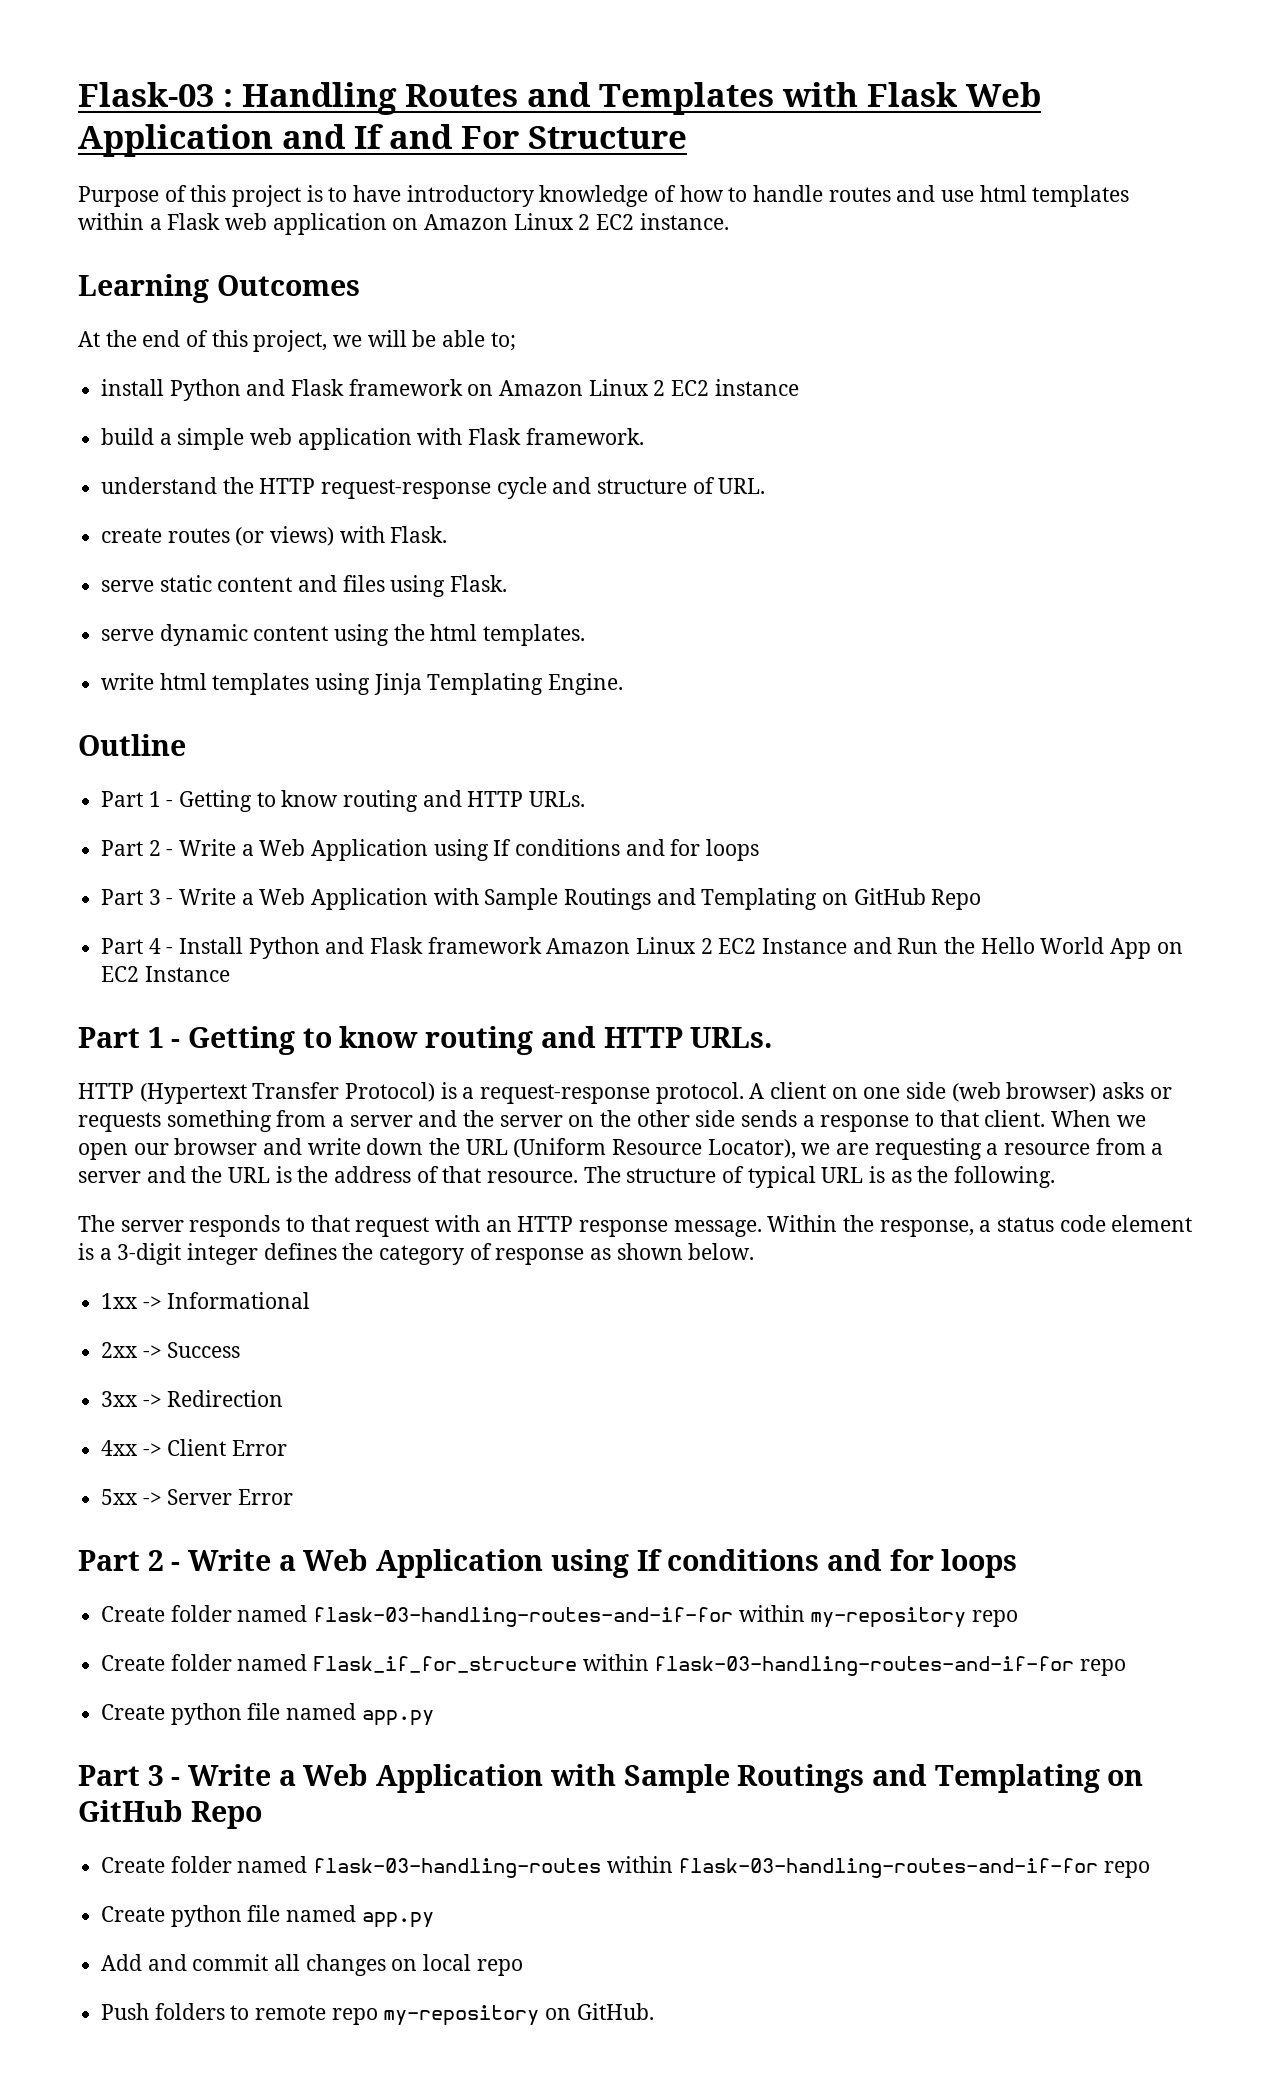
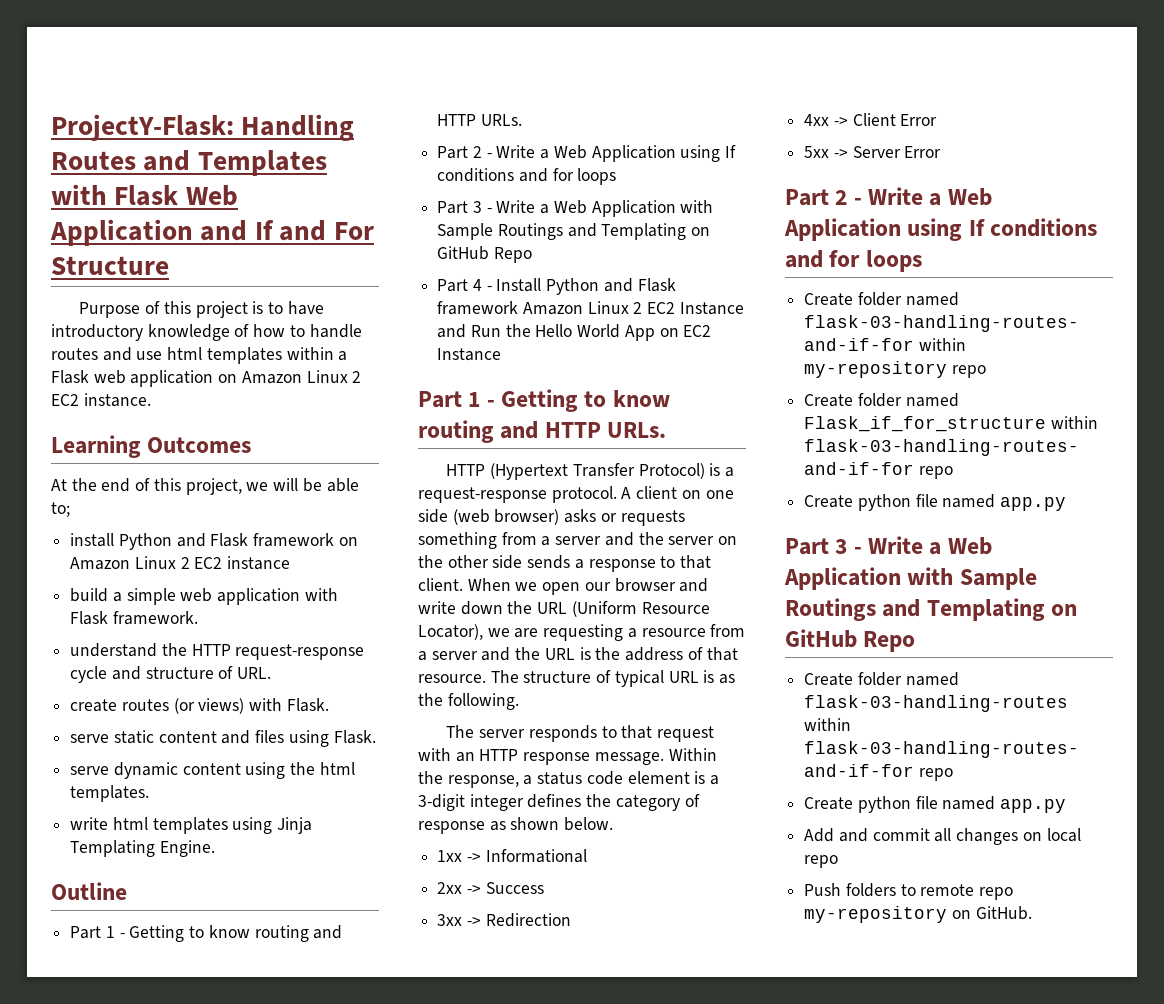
- Flask-03 : Handling Routes and Templates with Flask Web Application and If and For Structure
+ ProjectY-Flask: Handling Routes and Templates with Flask Web Application and If and For Structure

